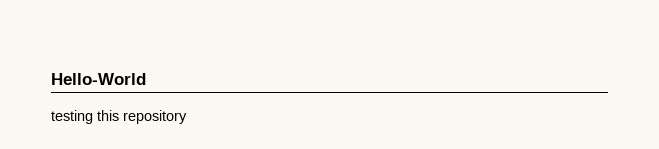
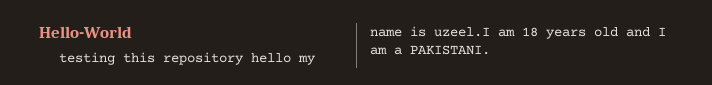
- testing this repository
+ testing this repository hello my name is uzeel.I am 18 years old and I am a PAKISTANI.

